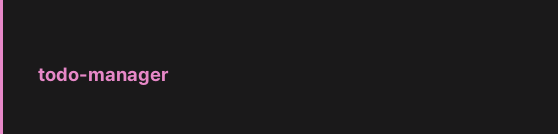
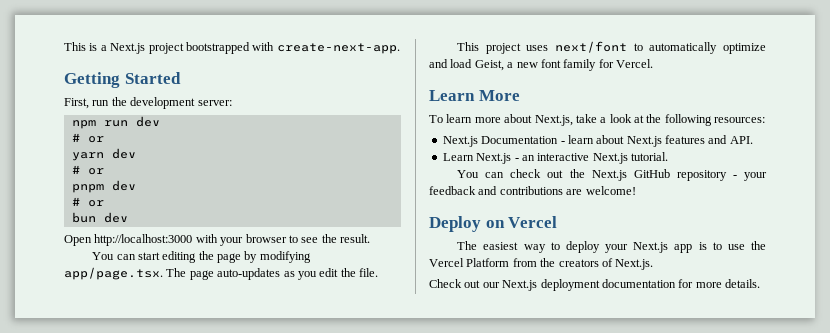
- todo-manager
+ This is a Next.js project bootstrapped with create-next-app.
+ Getting Started
+ First, run the development server:
+ npm run dev
+ # or
+ yarn dev
+ # or
+ pnpm dev
+ # or
+ bun dev
+ Open http://localhost:3000 with your browser to see the result.
+ You can start editing the page by modifying app/page.tsx. The page auto-updates as you edit the file.
+ This project uses next/font to automatically optimize and load Geist, a new font family for Vercel.
+ Learn More
+ To learn more about Next.js, take a look at the following resources:
+ Next.js Documentation - learn about Next.js features and API.
+ Learn Next.js - an interactive Next.js tutorial.
+ You can check out the Next.js GitHub repository - your feedback and contributions are welcome!
+ Deploy on Vercel
+ The easiest way to deploy your Next.js app is to use the Vercel Platform from the creators of Next.js.
+ Check out our Next.js deployment documentation for more details.

